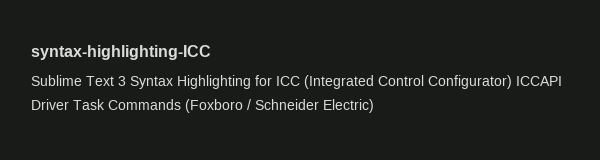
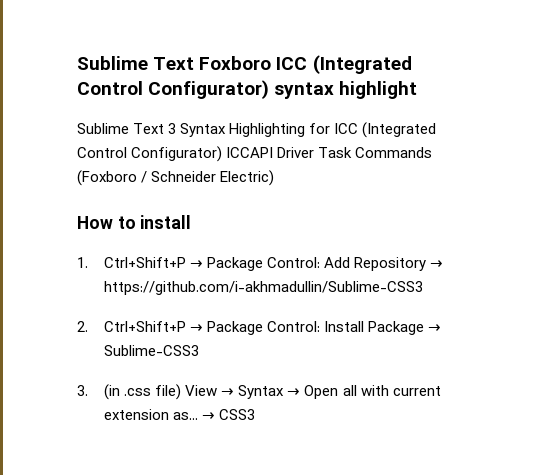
- syntax-highlighting-ICC
+ Sublime Text Foxboro ICC (Integrated Control Configurator) syntax highlight
+ How to install
+ 1. Ctrl+Shift+P → Package Control: Add Repository → https://github.com/i-akhmadullin/Sublime-CSS3
+ 2. Ctrl+Shift+P → Package Control: Install Package → Sublime-CSS3
+ 3. (in .css file) View → Syntax → Open all with current extension as... → CSS3

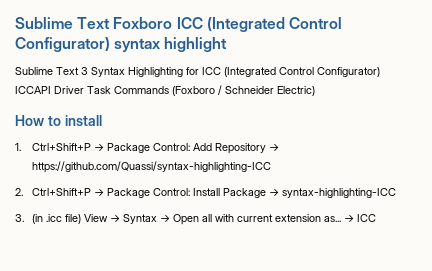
- 1. Ctrl+Shift+P → Package Control: Add Repository → https://github.com/i-akhmadullin/Sublime-CSS3
+ 1. Ctrl+Shift+P → Package Control: Add Repository → https://github.com/Quassi/syntax-highlighting-ICC
- 2. Ctrl+Shift+P → Package Control: Install Package → Sublime-CSS3
+ 2. Ctrl+Shift+P → Package Control: Install Package → syntax-highlighting-ICC
- 3. (in .css file) View → Syntax → Open all with current extension as...
+ 3. (in .icc file) View → Syntax → Open all with current extension as...
- → CSS3
+ → ICC

